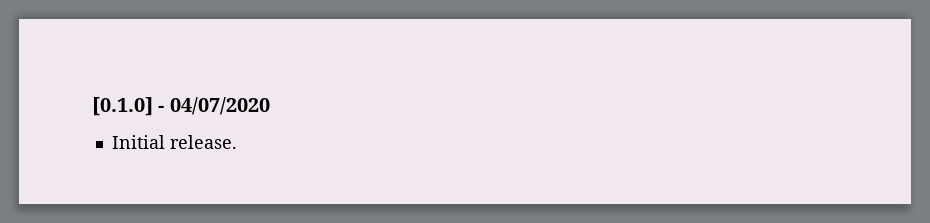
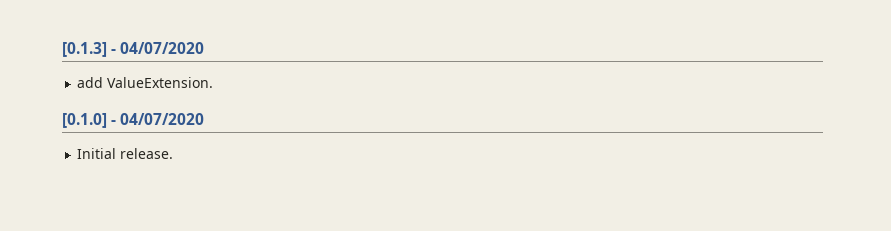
+ [0.1.3] - 04/07/2020
+ add ValueExtension.

